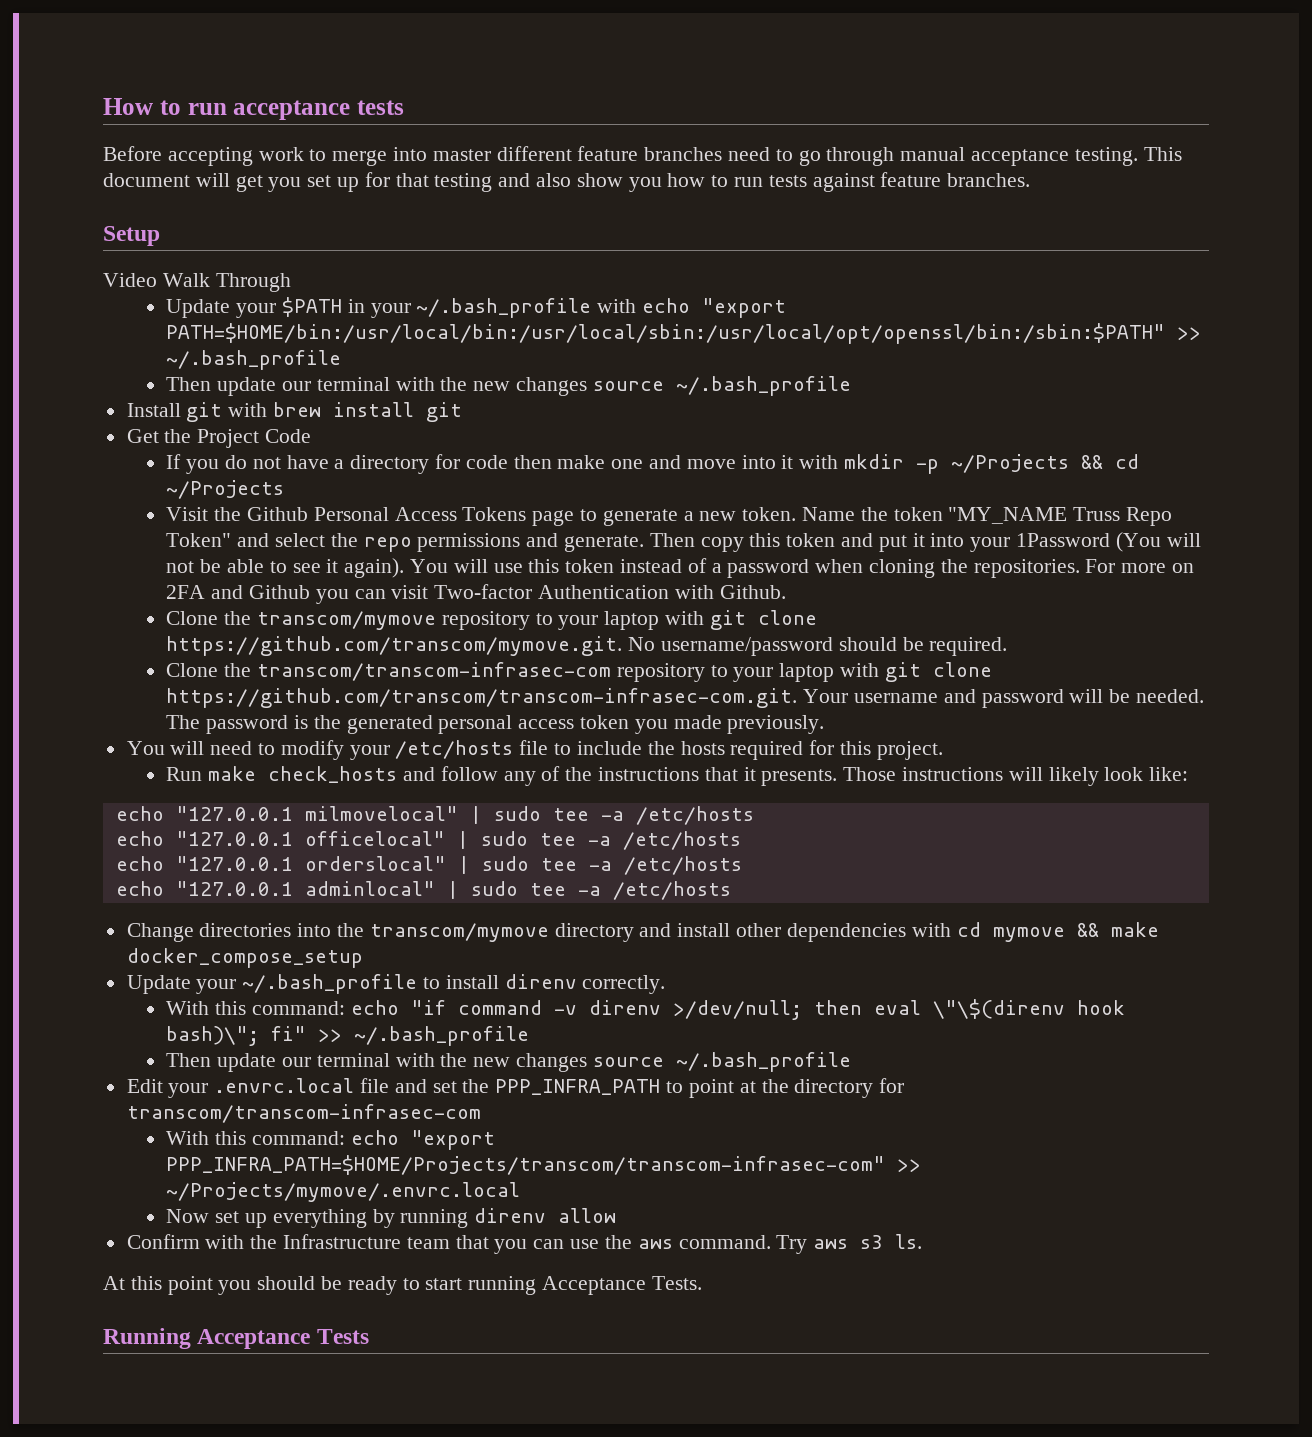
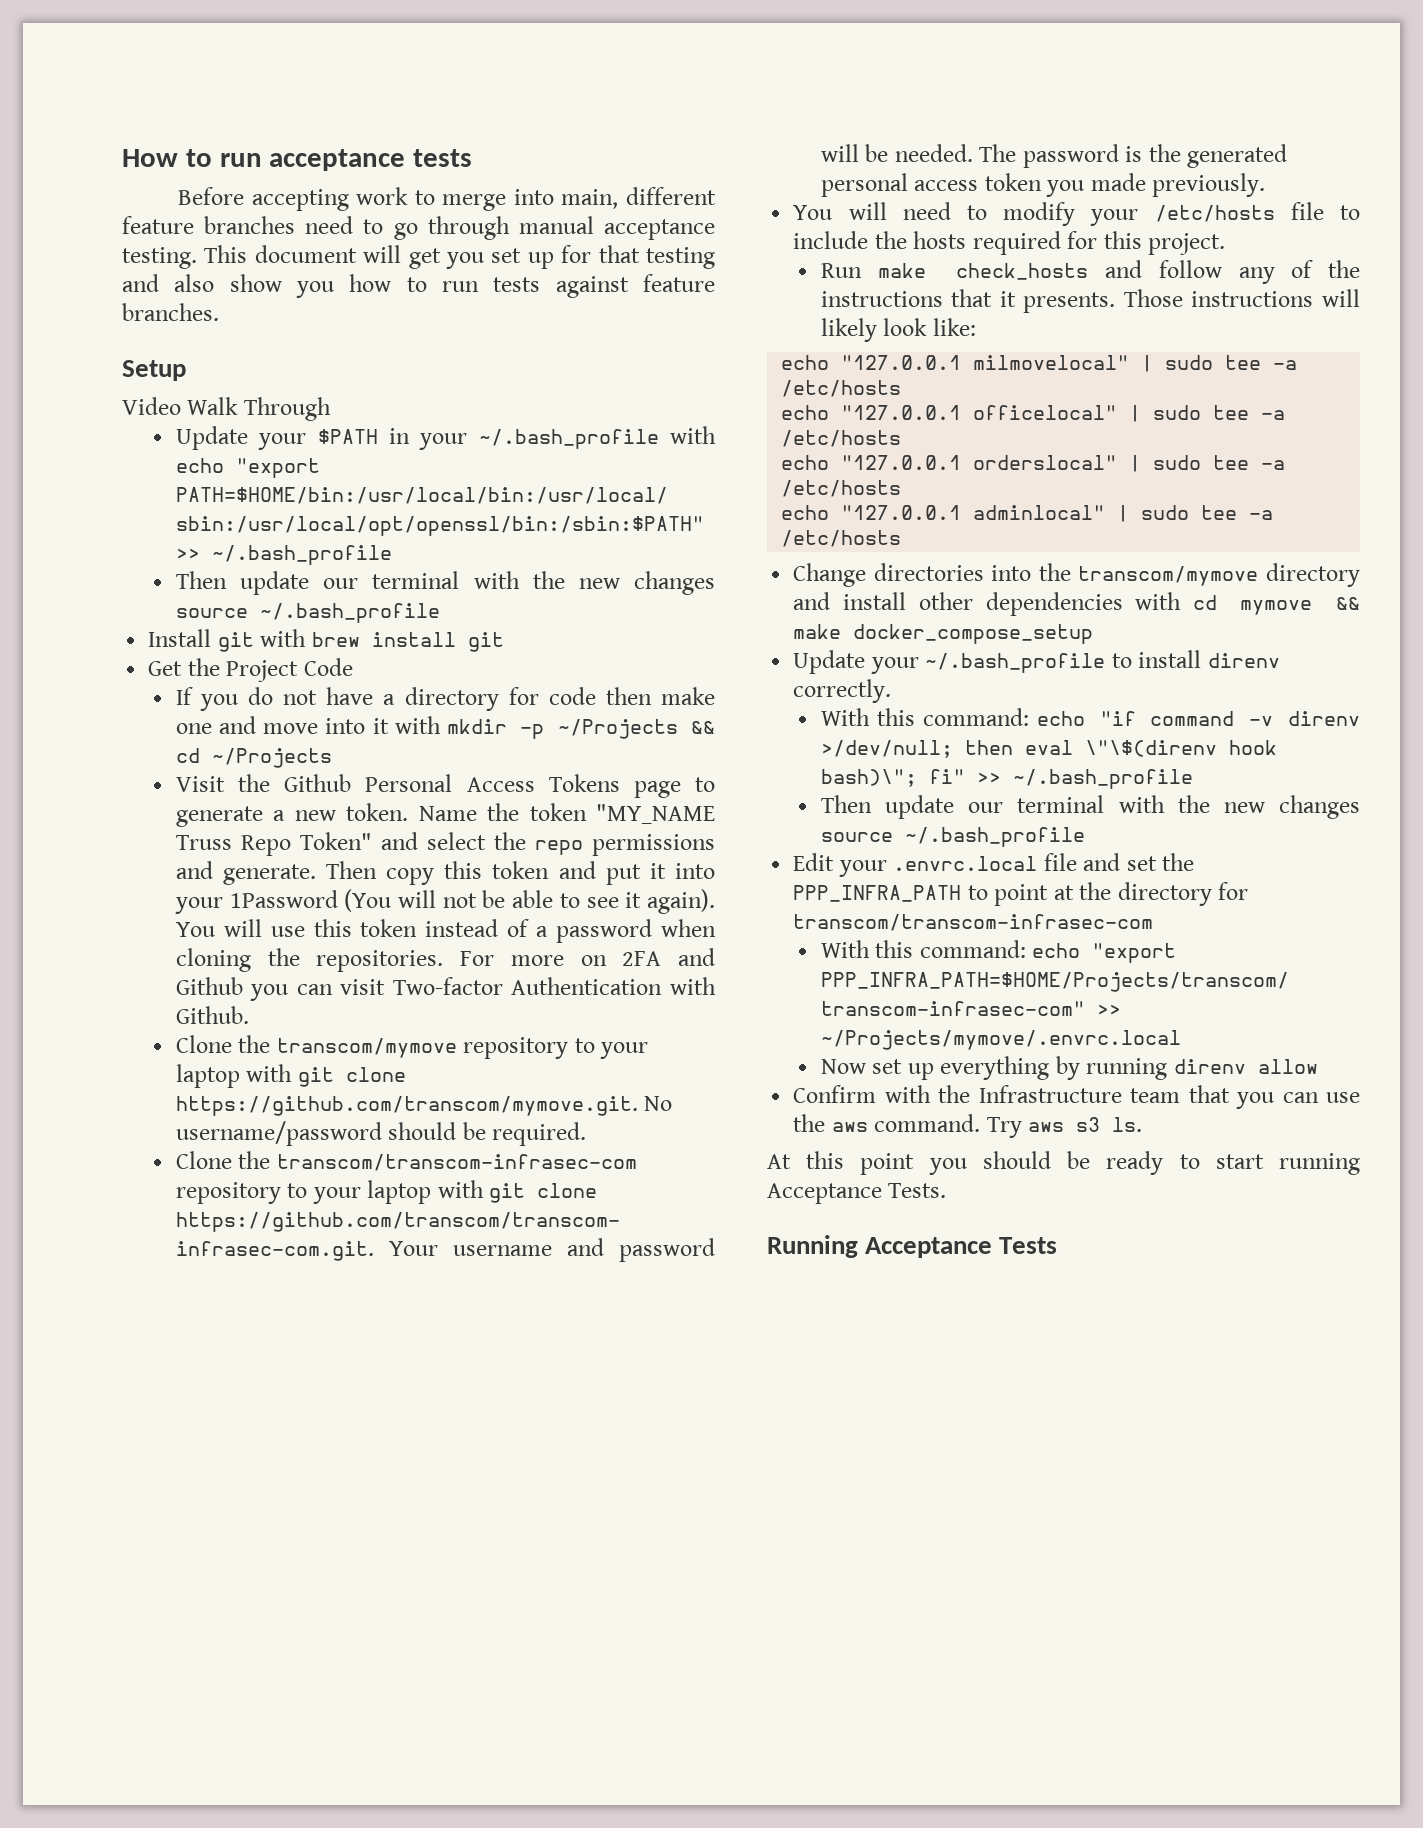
- Before accepting work to merge into master different feature branches need to go through manual acceptance testing.
+ Before accepting work to merge into main, different feature branches need to go through manual acceptance testing.

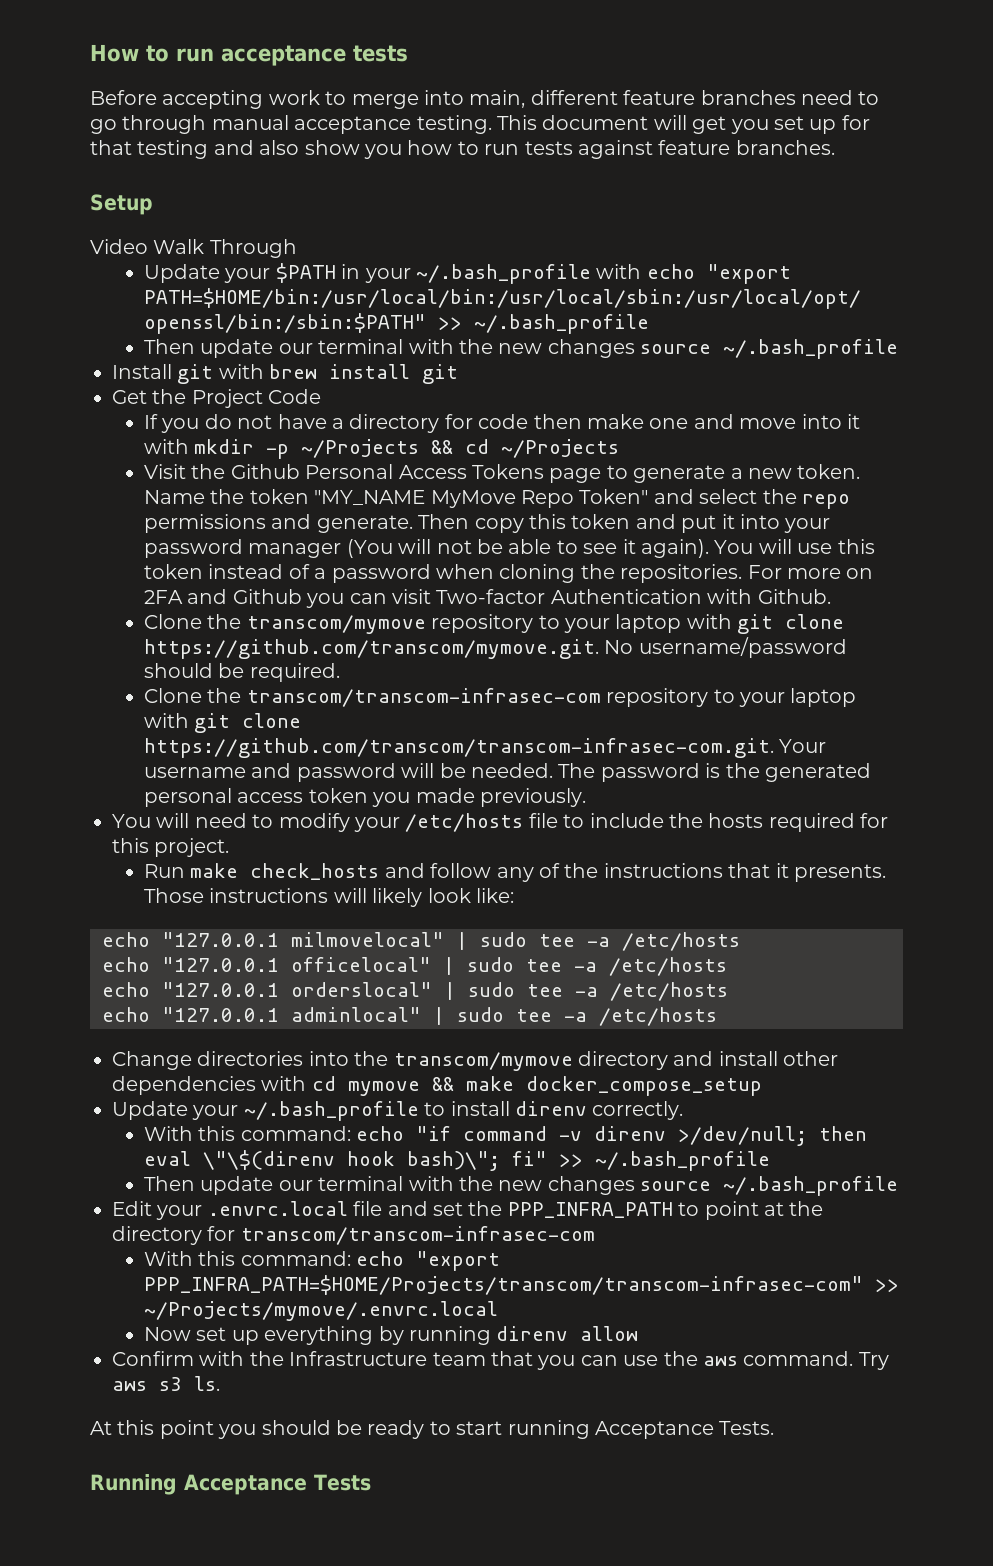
- Name the token "MY_NAME Truss Repo Token" and select the repo permissions and generate.
+ Name the token "MY_NAME MyMove Repo Token" and select the repo permissions and generate.
- Then copy this token and put it into your 1Password (You will not be able to see it again).
+ Then copy this token and put it into your password manager (You will not be able to see it again).

